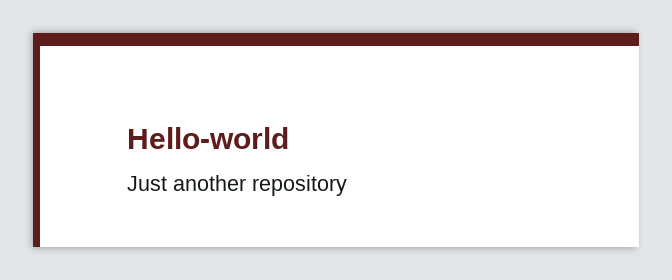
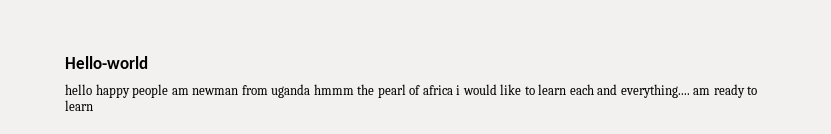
- Just another repository
+ hello happy people am newman from uganda hmmm the pearl of africa i would like to learn each and everything.... am ready to learn

